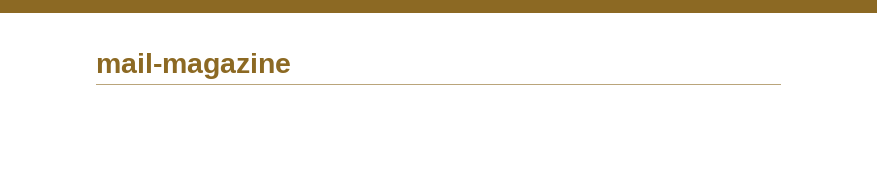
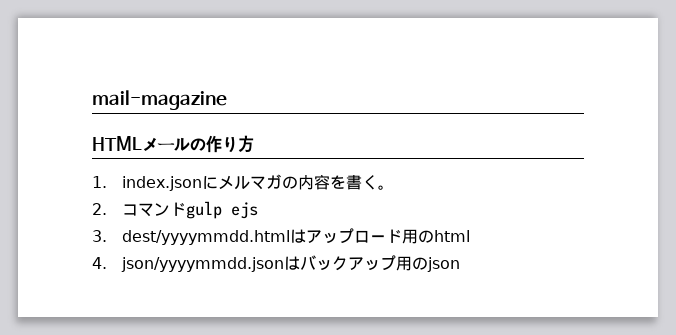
+ HTMLメールの作り方
+ 1. index.jsonにメルマガの内容を書く。
+ 2.コマンドgulp ejs
+ 3. dest/yyyymmdd.htmlはアップロード用のhtml
+ 4. json/yyyymmdd.jsonはバックアップ用のjson

